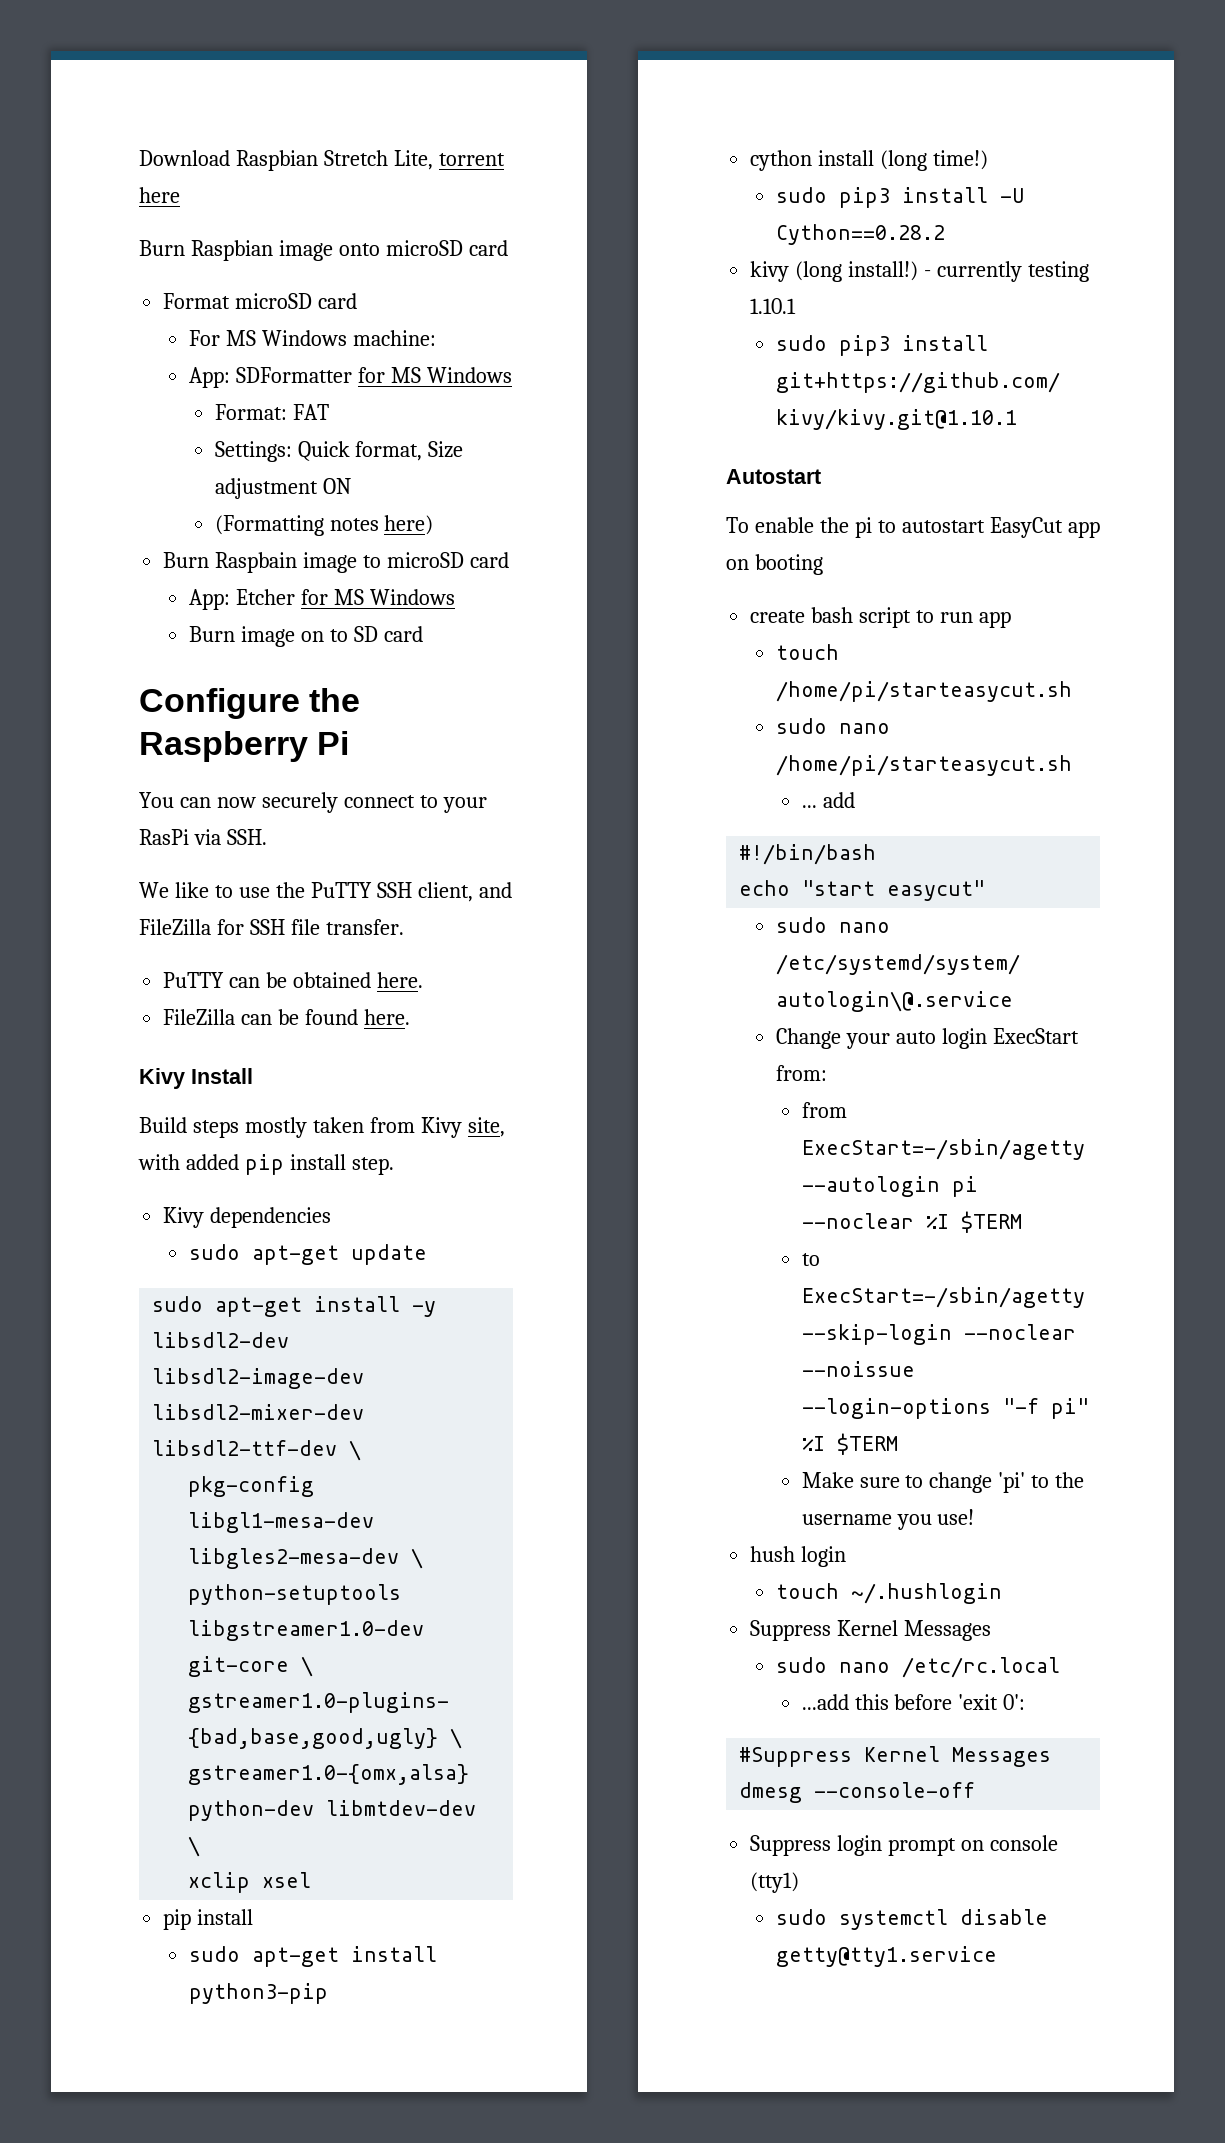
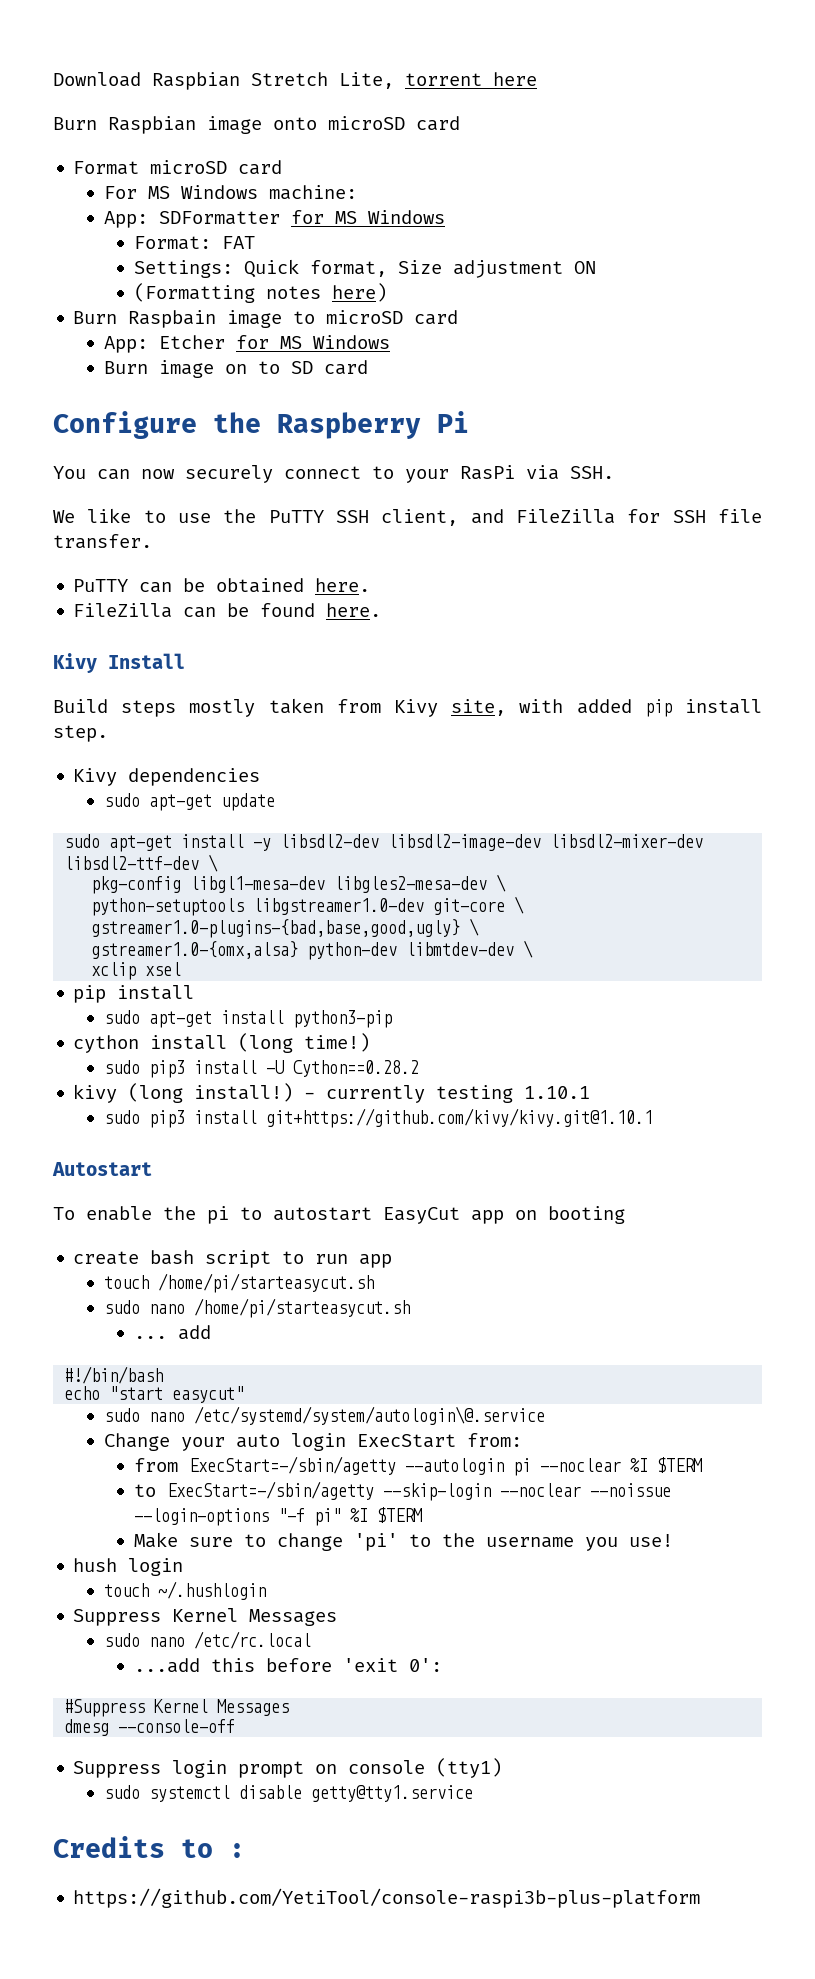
+ Credits to :
+ https://github.com/YetiTool/console-raspi3b-plus-platform

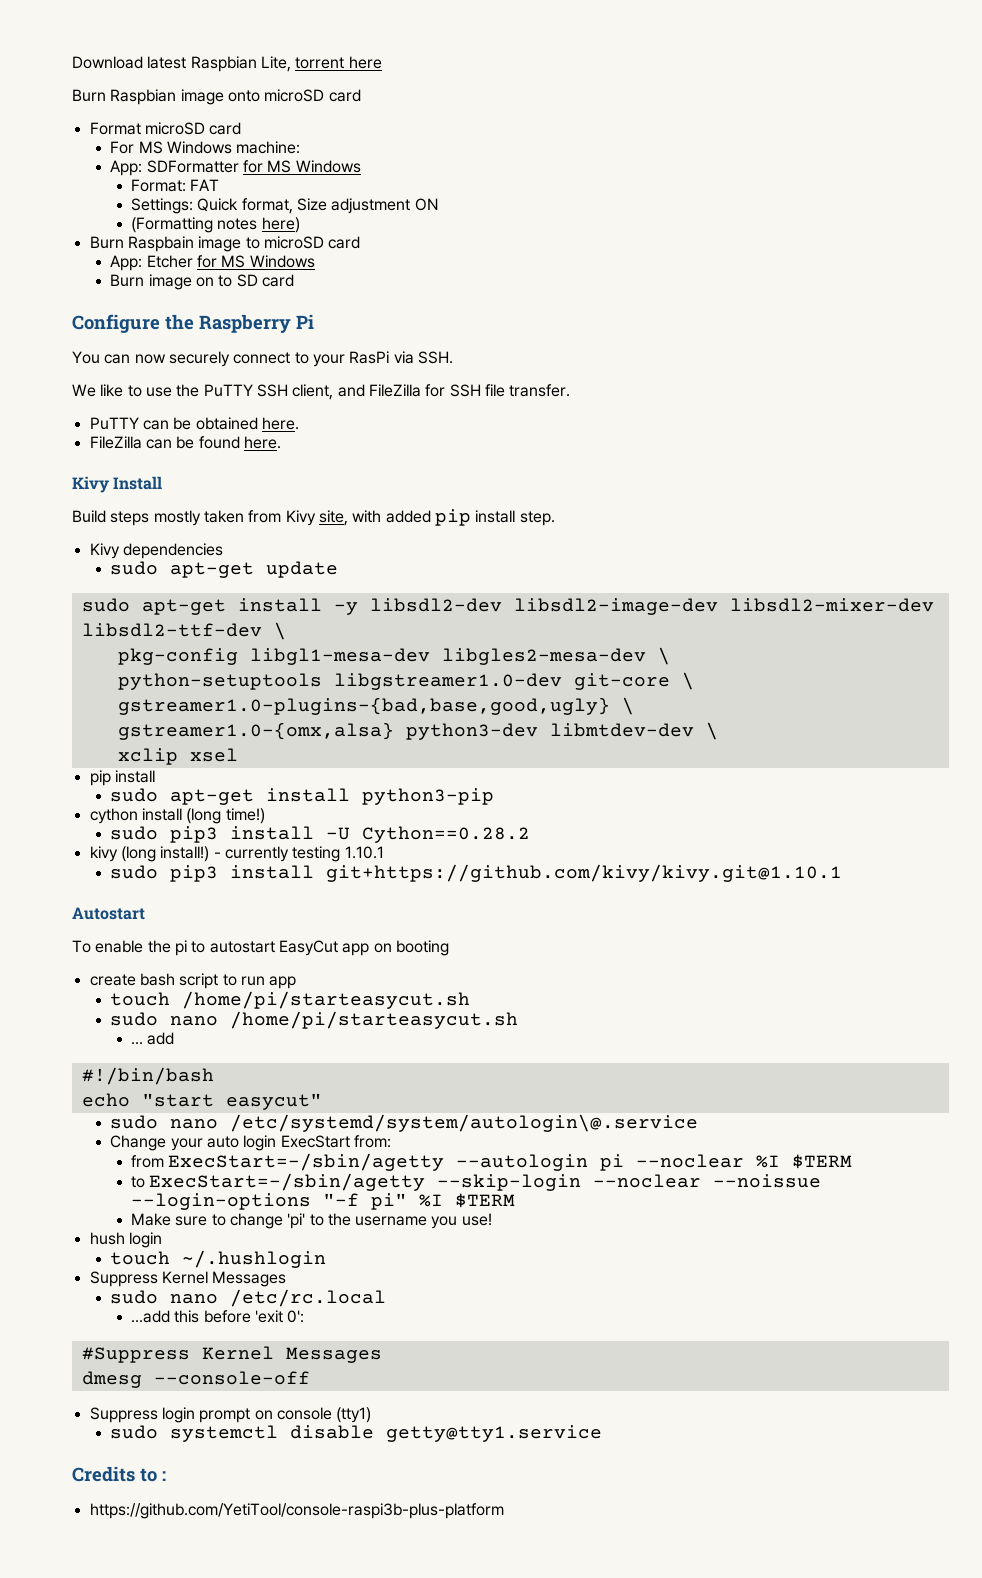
- Download Raspbian Stretch Lite, torrent here
+ Download latest Raspbian Lite, torrent here
- gstreamer1.0-{omx,alsa} python-dev libmtdev-dev \
+ gstreamer1.0-{omx,alsa} python3-dev libmtdev-dev \

